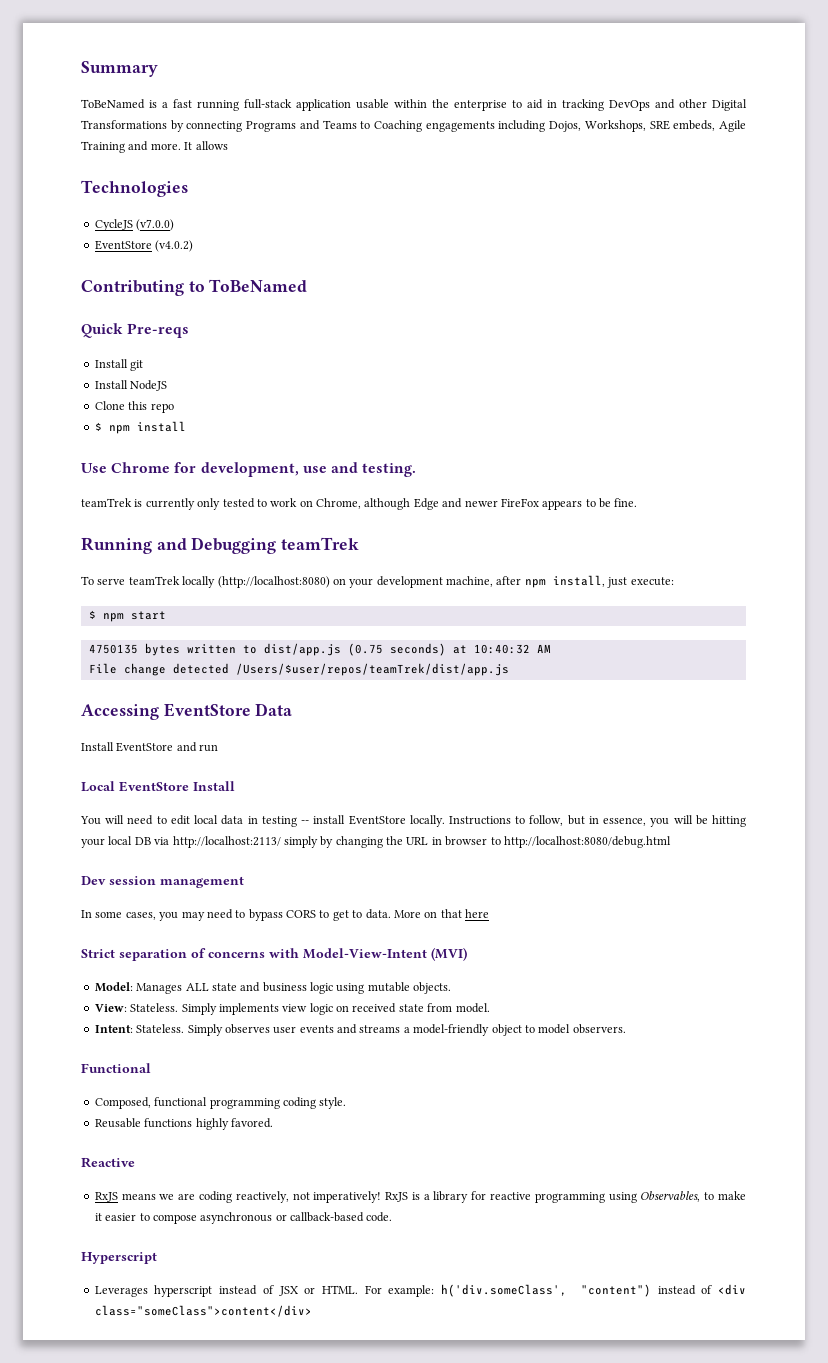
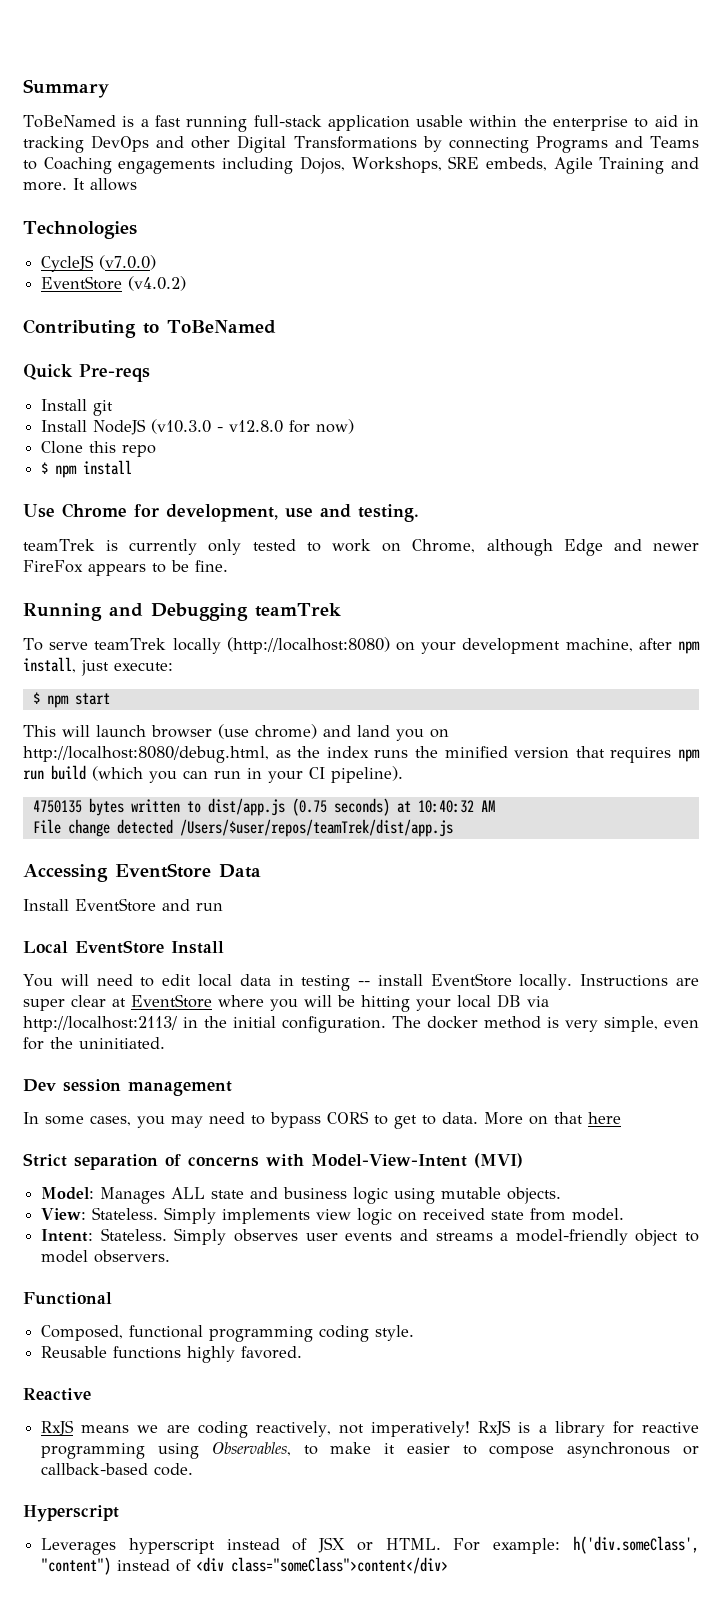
- Install NodeJS
+ Install NodeJS (v10.3.0 - v12.8.0 for now)
+ This will launch browser (use chrome) and land you on http://localhost:8080/debug.html, as the index runs the minified version that requires npm run build (which you can run in your CI pipeline).
- Instructions to follow, but in essence, you will be hitting your local DB via http://localhost:2113/ simply by changing the URL in browser to http://localhost:8080/debug.html
+ Instructions are super clear at EventStore where you will be hitting your local DB via http://localhost:2113/ in the initial configuration. The docker method is very simple, even for the uninitiated.

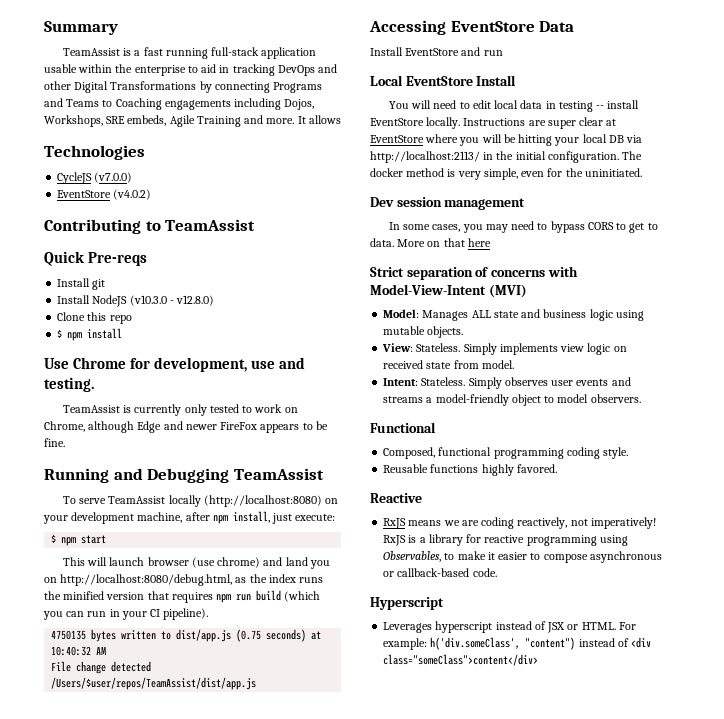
- ToBeNamed is a fast running full-stack application usable within the enterprise to aid in tracking DevOps and other Digital Transformations by connecting Programs and Teams to Coaching engagements including Dojos, Workshops, SRE embeds, Agile Training and more.
+ TeamAssist is a fast running full-stack application usable within the enterprise to aid in tracking DevOps and other Digital Transformations by connecting Programs and Teams to Coaching engagements including Dojos, Workshops, SRE embeds, Agile Training and more.
- Contributing to ToBeNamed
+ Contributing to TeamAssist
- Install NodeJS (v10.3.0 - v12.8.0 for now)
+ Install NodeJS (v10.3.0 - v12.8.0)
- teamTrek is currently only tested to work on Chrome, although Edge and newer FireFox appears to be fine.
+ TeamAssist is currently only tested to work on Chrome, although Edge and newer FireFox appears to be fine.
- Running and Debugging teamTrek
+ Running and Debugging TeamAssist
- To serve teamTrek locally (http://localhost:8080) on your development machine, after npm install, just execute:
+ To serve TeamAssist locally (http://localhost:8080) on your development machine, after npm install, just execute:
- File change detected /Users/$user/repos/teamTrek/dist/app.js
+ File change detected /Users/$user/repos/TeamAssist/dist/app.js

